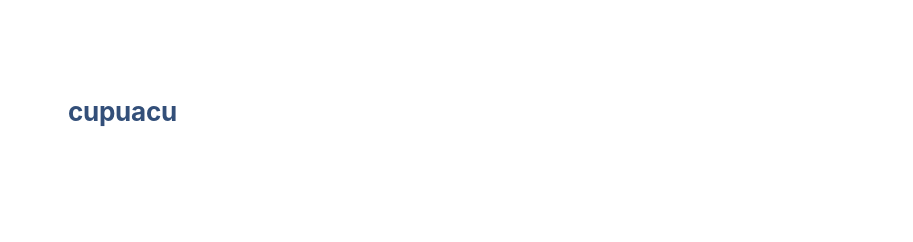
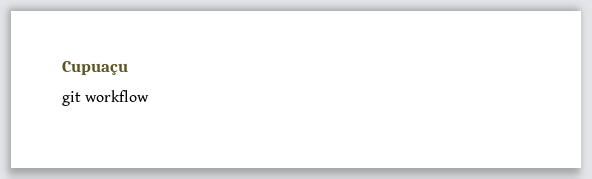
- cupuacu
+ Cupuaçu
+ git workflow

